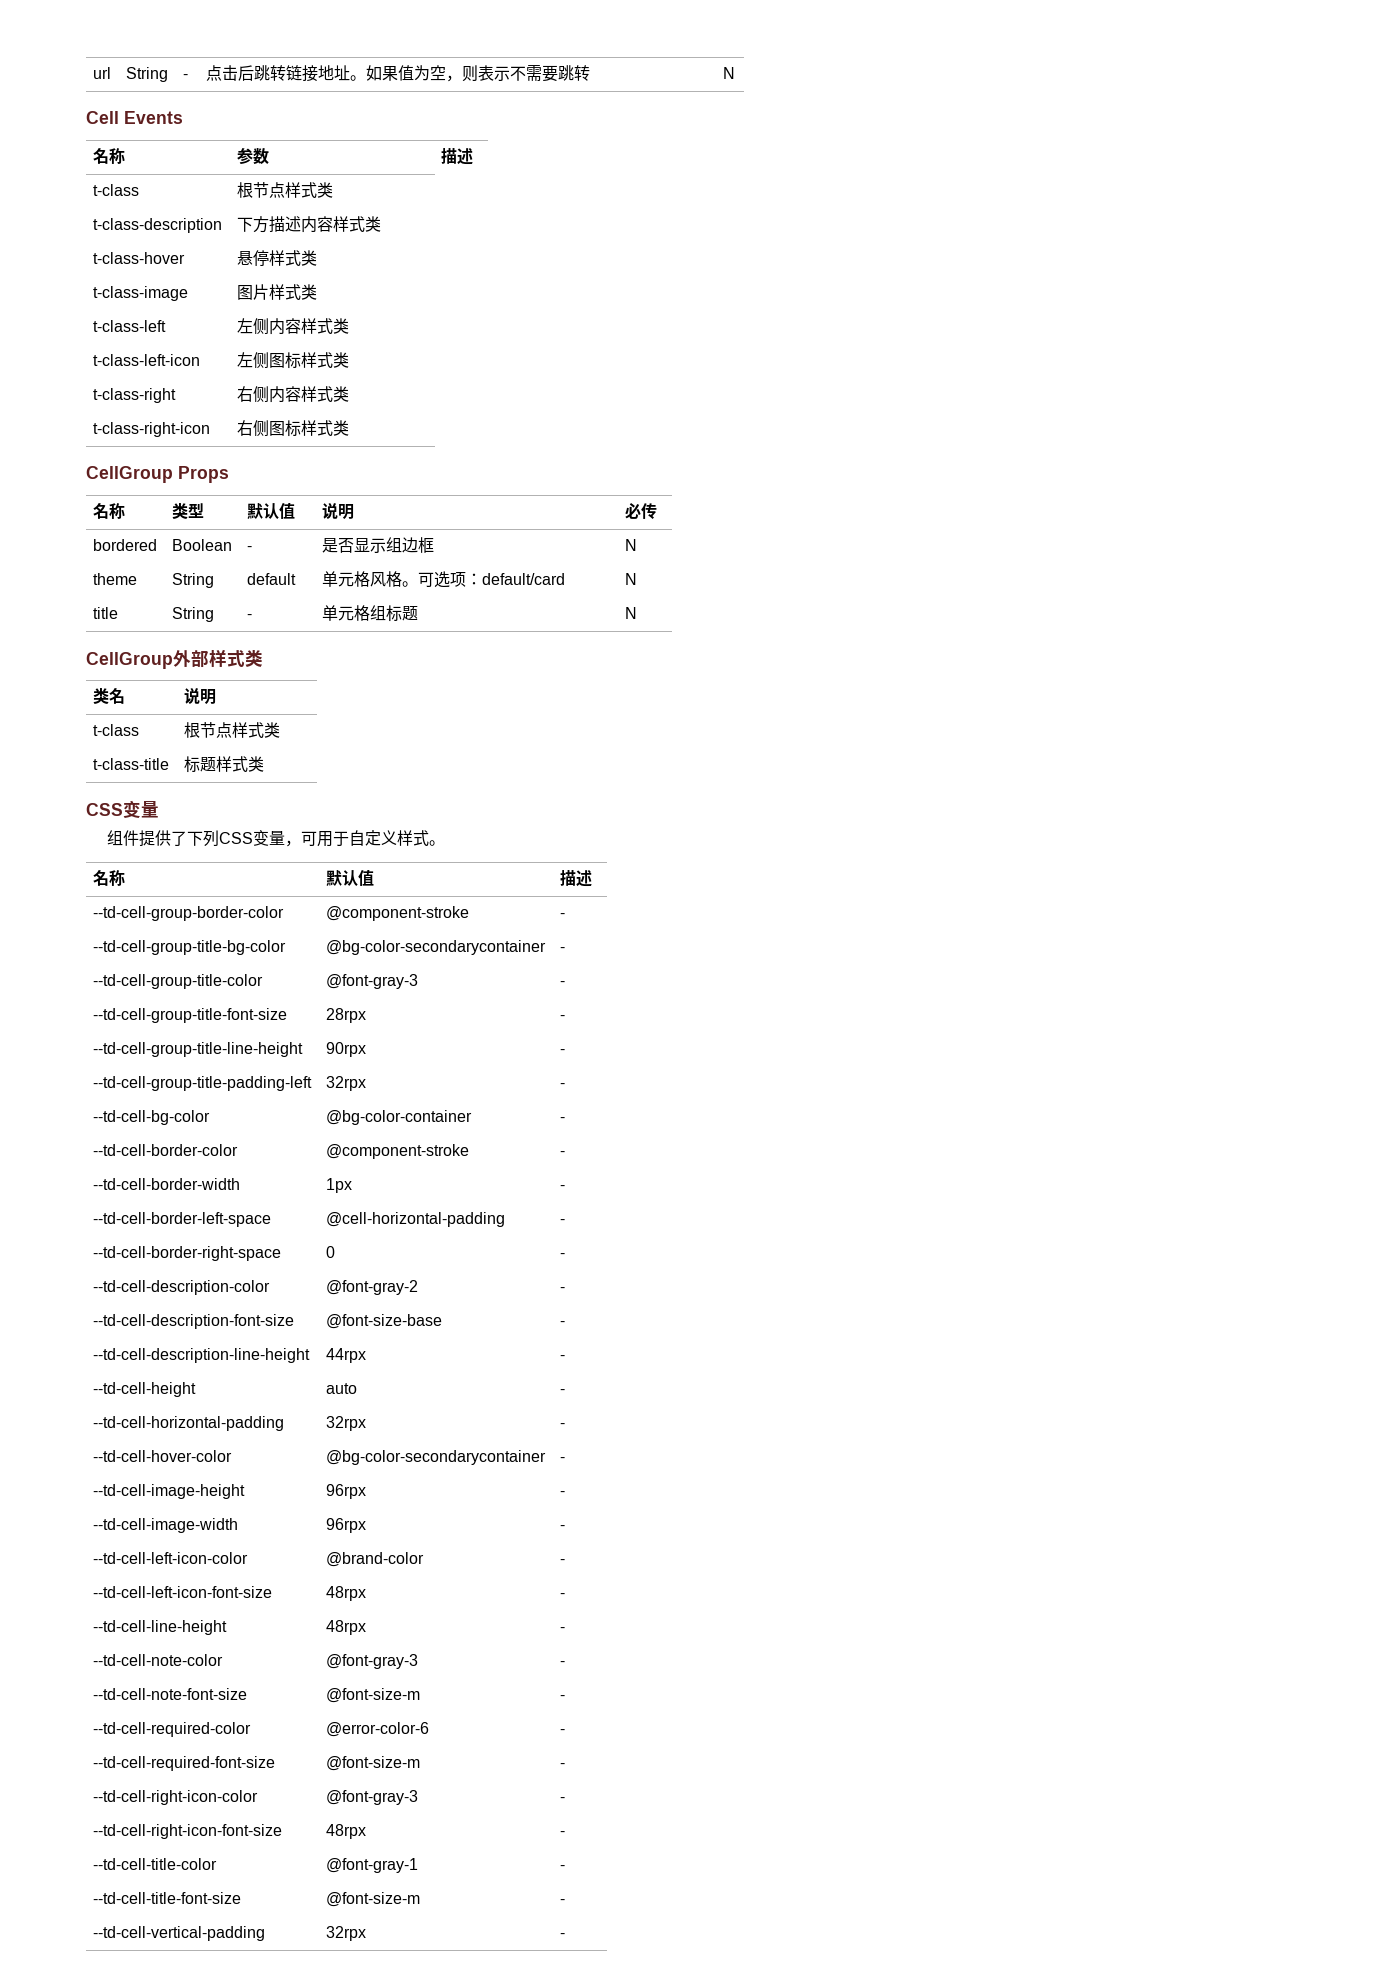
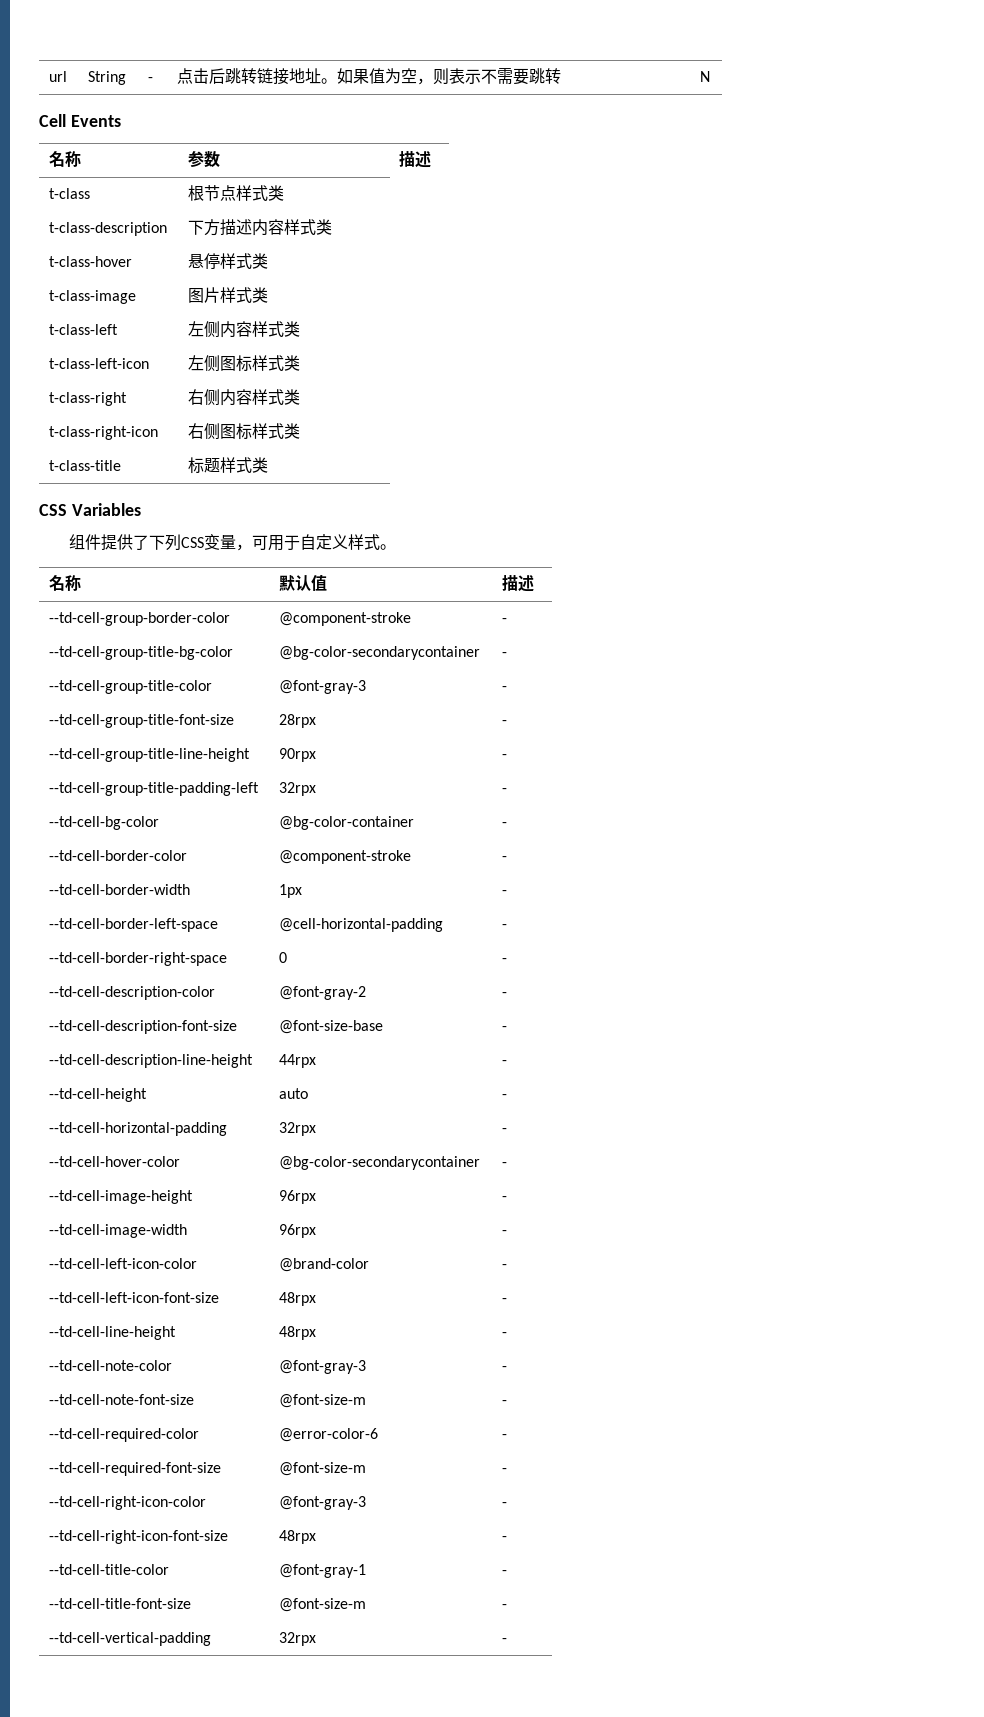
- CellGroup Props
- 名称 | 类型 | 默认值 | 说明 | 必传
- bordered | Boolean | - | 是否显示组边框 | N
- theme | String | default | 单元格风格。可选项：default/card | N
- title | String | - | 单元格组标题 | N
- CellGroup外部样式类
- 类名 | 说明
- t-class | 根节点样式类
  t-class-title | 标题样式类
- CSS变量
+ CSS Variables

